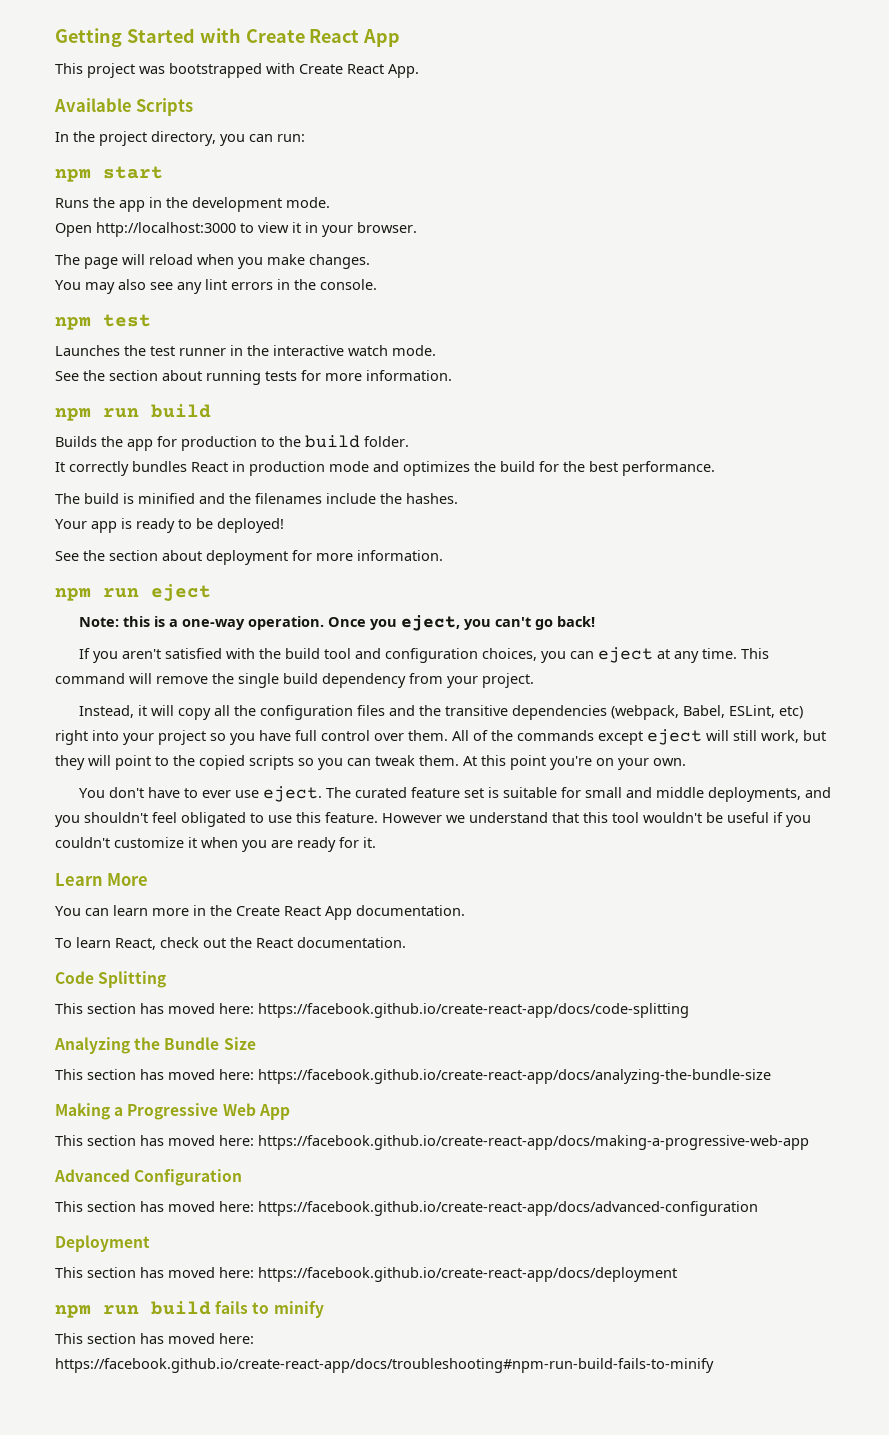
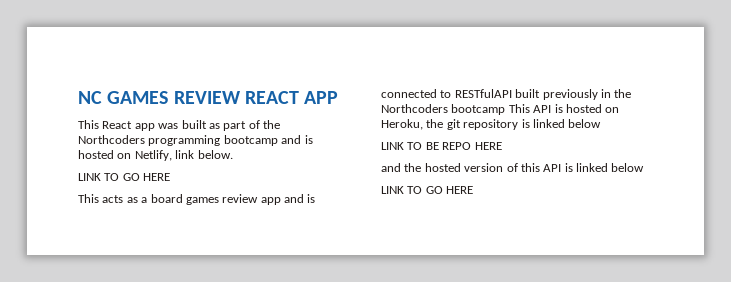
- Getting Started with Create React App
- This project was bootstrapped with Create React App.
- Available Scripts
- In the project directory, you can run:
- npm start
- Runs the app in the development mode.
- Open http://localhost:3000 to view it in your browser.
- The page will reload when you make changes.
- You may also see any lint errors in the console.
- npm test
- Launches the test runner in the interactive watch mode.
- See the section about running tests for more information.
- npm run build
- Builds the app for production to the build folder.
- It correctly bundles React in production mode and optimizes the build for the best performance.
- The build is minified and the filenames include the hashes.
- Your app is ready to be deployed!
- See the section about deployment for more information.
- npm run eject
- Note: this is a one-way operation. Once you eject, you can't go back!
- If you aren't satisfied with the build tool and configuration choices, you can eject at any time. This command will remove the single build dependency from your project.
- Instead, it will copy all the configuration files and the transitive dependencies (webpack, Babel, ESLint, etc) right into your project so you have full control over them. All of the commands except eject will still work, but they will point to the copied scripts so you can tweak them. At this point you're on your own.
- You don't have to ever use eject. The curated feature set is suitable for small and middle deployments, and you shouldn't feel obligated to use this feature. However we understand that this tool wouldn't be useful if you couldn't customize it when you are ready for it.
- Learn More
- You can learn more in the Create React App documentation.
- To learn React, check out the React documentation.
- Code Splitting
- This section has moved here: https://facebook.github.io/create-react-app/docs/code-splitting
- Analyzing the Bundle Size
- This section has moved here: https://facebook.github.io/create-react-app/docs/analyzing-the-bundle-size
- Making a Progressive Web App
- This section has moved here: https://facebook.github.io/create-react-app/docs/making-a-progressive-web-app
- Advanced Configuration
- This section has moved here: https://facebook.github.io/create-react-app/docs/advanced-configuration
- Deployment
- This section has moved here: https://facebook.github.io/create-react-app/docs/deployment
- npm run build fails to minify
- This section has moved here: https://facebook.github.io/create-react-app/docs/troubleshooting#npm-run-build-fails-to-minify
+ NC GAMES REVIEW REACT APP
+ This React app was built as part of the Northcoders programming bootcamp and is hosted on Netlify, link below.
+ LINK TO GO HERE
+ This acts as a board games review app and is connected to RESTfulAPI built previously in the Northcoders bootcamp This API is hosted on Heroku, the git repository is linked below
+ LINK TO BE REPO HERE
+ and the hosted version of this API is linked below
+ LINK TO GO HERE

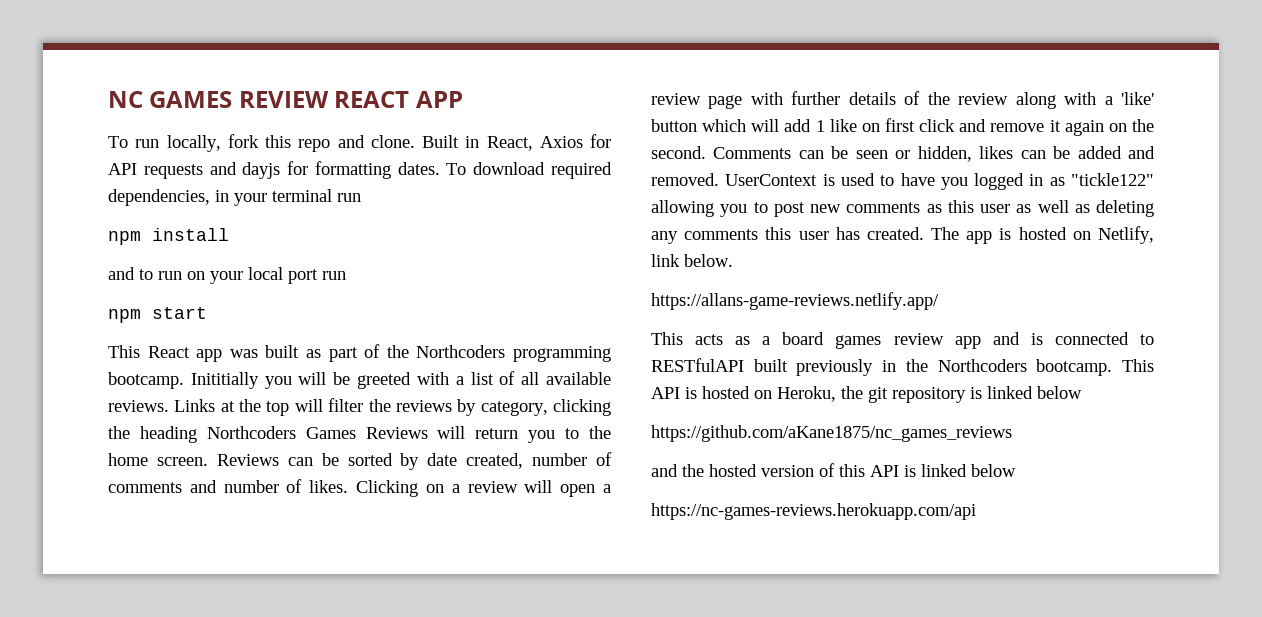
+ To run locally, fork this repo and clone. Built in React, Axios for API requests and dayjs for formatting dates. To download required dependencies, in your terminal run
+ npm install
+ and to run on your local port run
+ npm start
- This React app was built as part of the Northcoders programming bootcamp and is hosted on Netlify, link below.
- LINK TO GO HERE
+ This React app was built as part of the Northcoders programming bootcamp. Inititially you will be greeted with a list of all available reviews. Links at the top will filter the reviews by category, clicking the heading Northcoders Games Reviews will return you to the home screen. Reviews can be sorted by date created, number of comments and number of likes. Clicking on a review will open a review page with further details of the review along with a 'like' button which will add 1 like on first click and remove it again on the second. Comments can be seen or hidden, likes can be added and removed. UserContext is used to have you logged in as "tickle122" allowing you to post new comments as this user as well as deleting any comments this user has created. The app is hosted on Netlify, link below.
+ https://allans-game-reviews.netlify.app/
- This acts as a board games review app and is connected to RESTfulAPI built previously in the Northcoders bootcamp This API is hosted on Heroku, the git repository is linked below
+ This acts as a board games review app and is connected to RESTfulAPI built previously in the Northcoders bootcamp. This API is hosted on Heroku, the git repository is linked below
- LINK TO BE REPO HERE
+ https://github.com/aKane1875/nc_games_reviews
  and the hosted version of this API is linked below
- LINK TO GO HERE
+ https://nc-games-reviews.herokuapp.com/api

